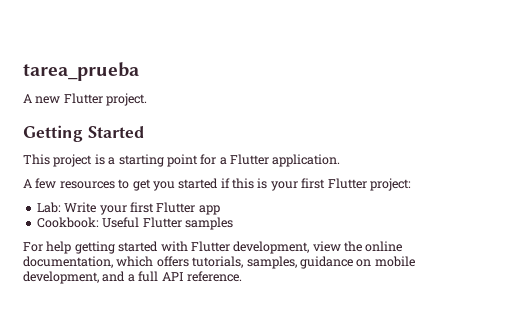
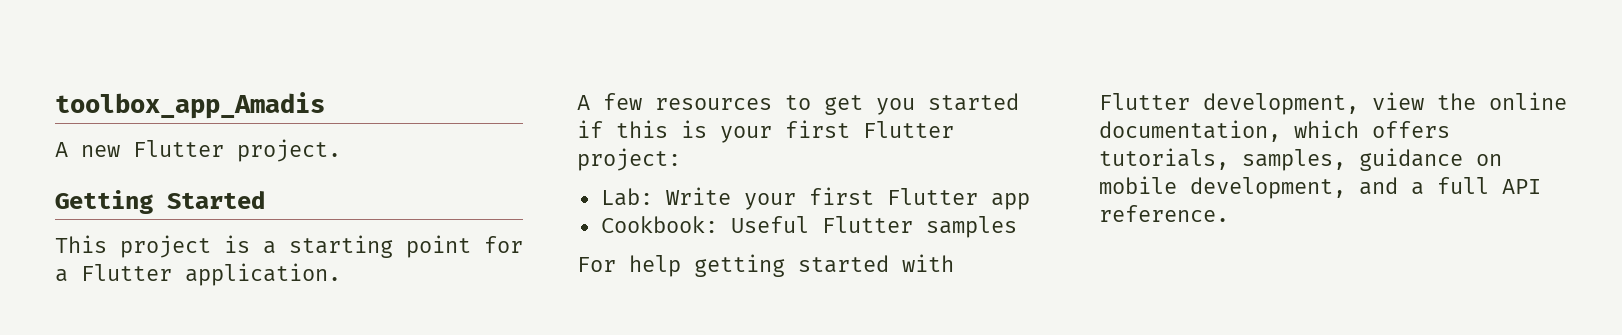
- tarea_prueba
+ toolbox_app_Amadis

